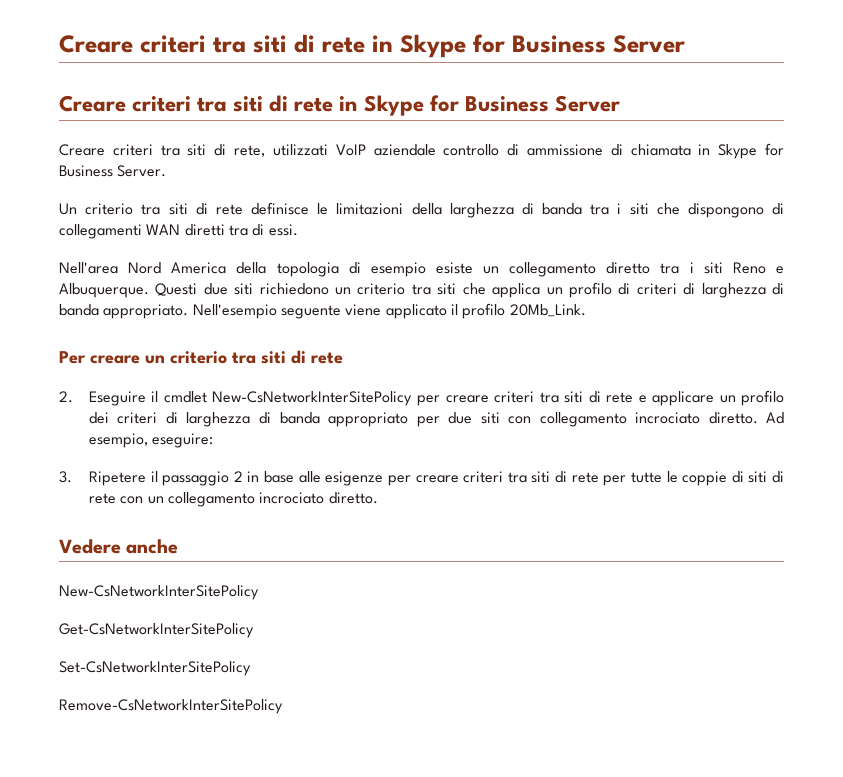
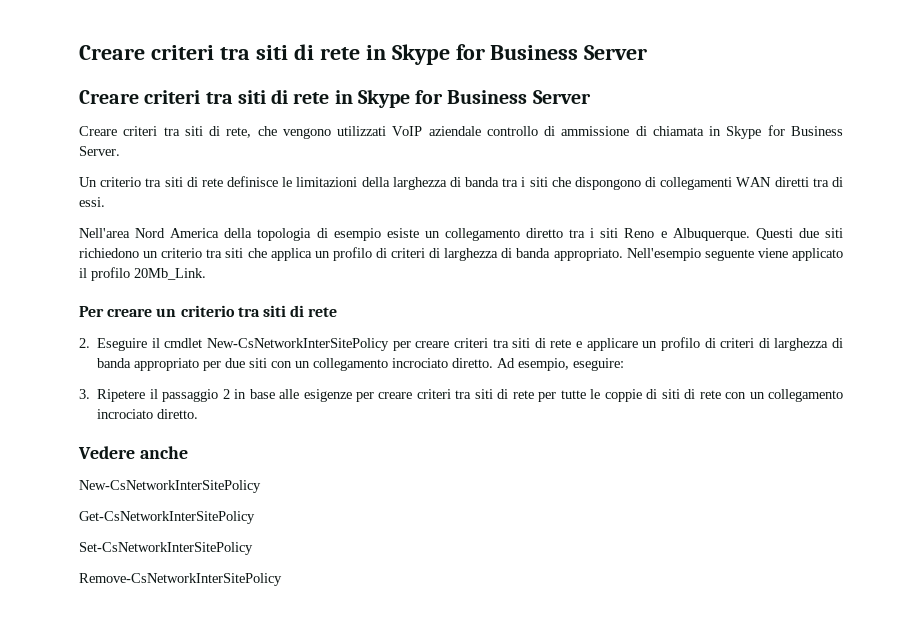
- Creare criteri tra siti di rete, utilizzati VoIP aziendale controllo di ammissione di chiamata in Skype for Business Server.
+ Creare criteri tra siti di rete, che vengono utilizzati VoIP aziendale controllo di ammissione di chiamata in Skype for Business Server.
- 2. Eseguire il cmdlet New-CsNetworkInterSitePolicy per creare criteri tra siti di rete e applicare un profilo dei criteri di larghezza di banda appropriato per due siti con collegamento incrociato diretto.
+ 2. Eseguire il cmdlet New-CsNetworkInterSitePolicy per creare criteri tra siti di rete e applicare un profilo di criteri di larghezza di banda appropriato per due siti con un collegamento incrociato diretto.

